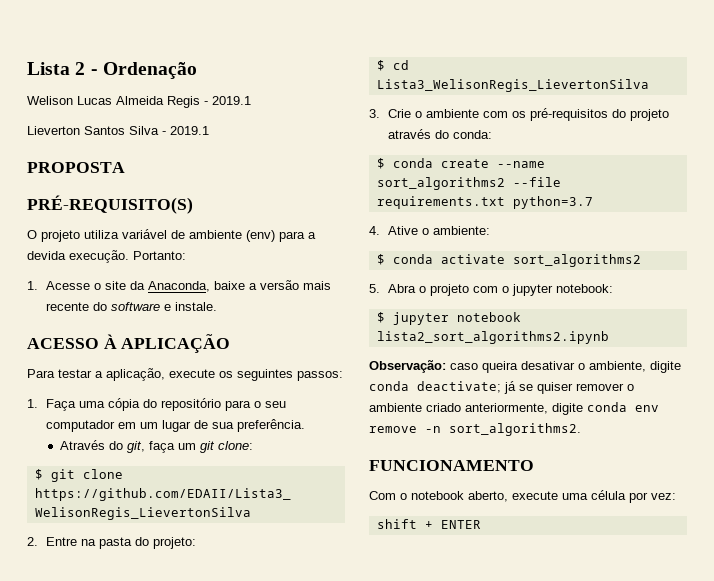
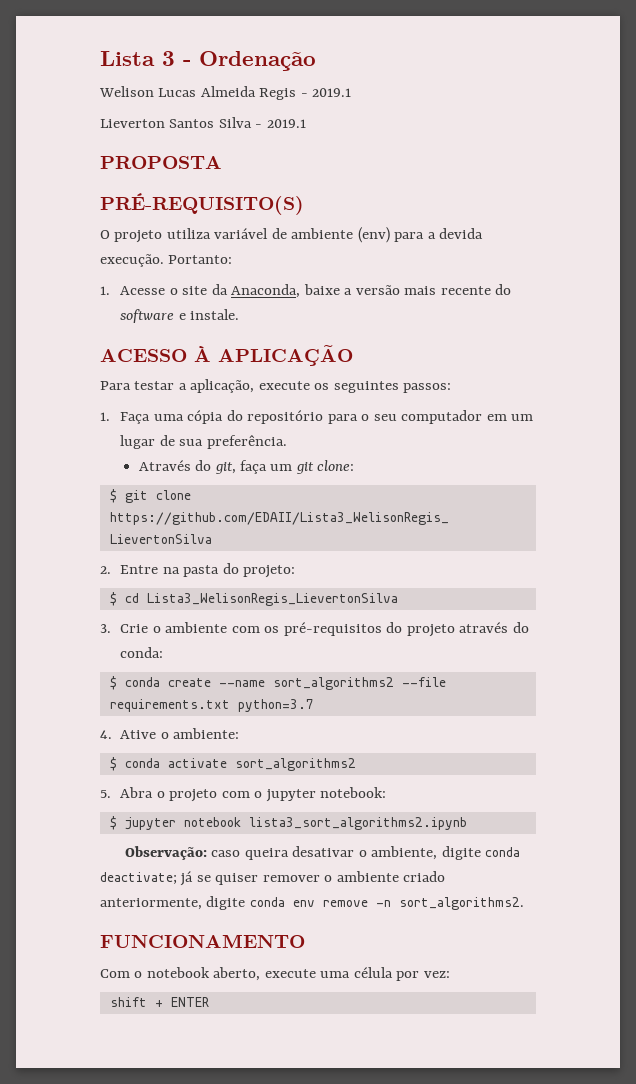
- Lista 2 - Ordenação
+ Lista 3 - Ordenação
- $ jupyter notebook lista2_sort_algorithms2.ipynb
+ $ jupyter notebook lista3_sort_algorithms2.ipynb

